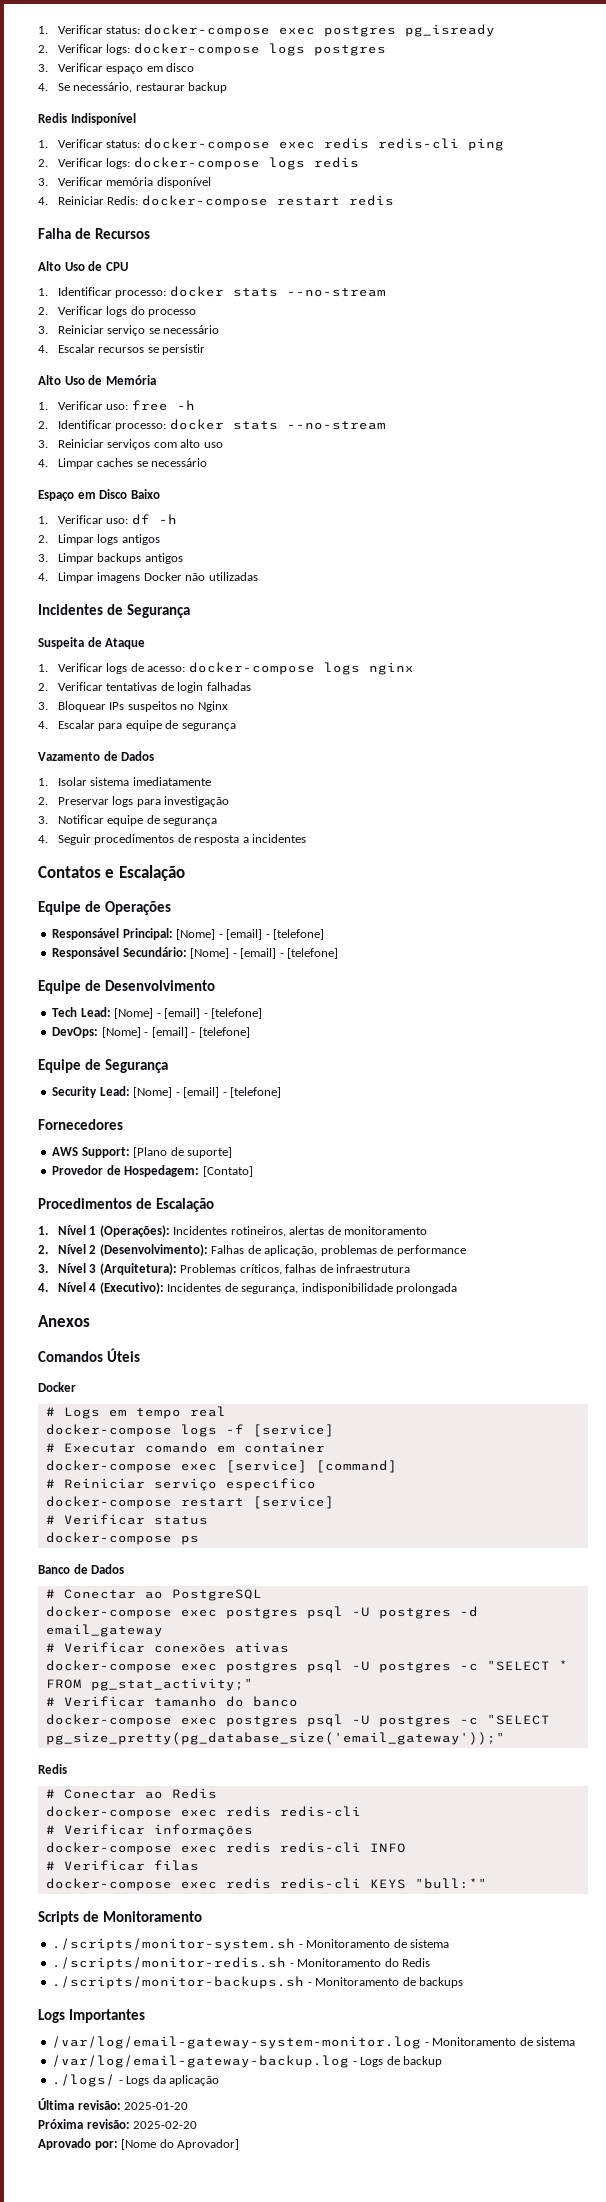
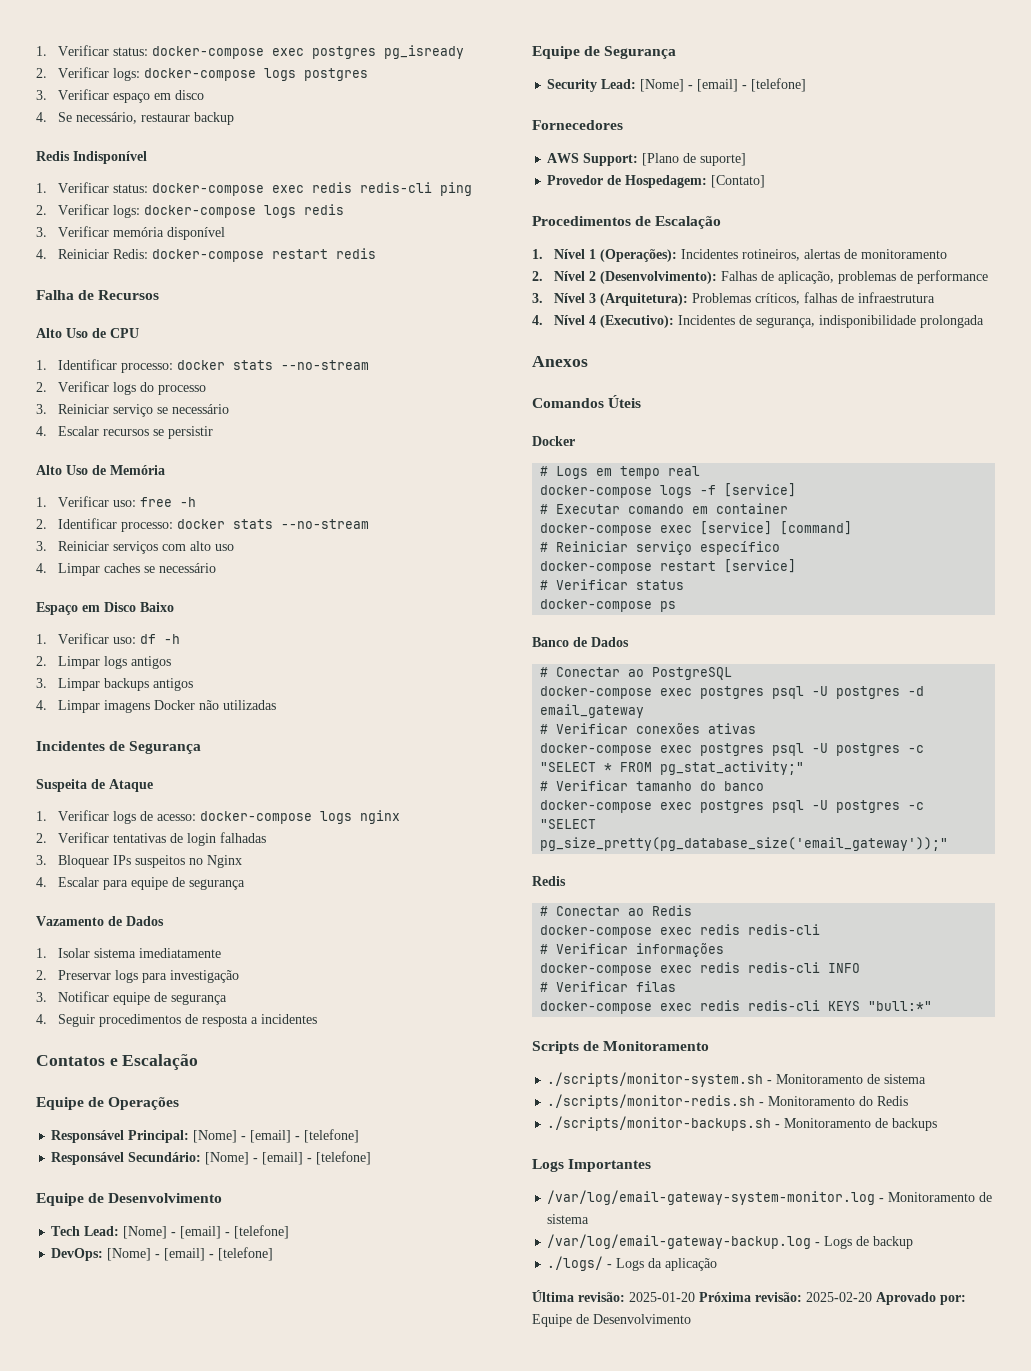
- Última revisão: 2025-01-20
- Próxima revisão: 2025-02-20
- Aprovado por: [Nome do Aprovador]
+ Última revisão: 2025-01-20 Próxima revisão: 2025-02-20 Aprovado por: Equipe de Desenvolvimento

